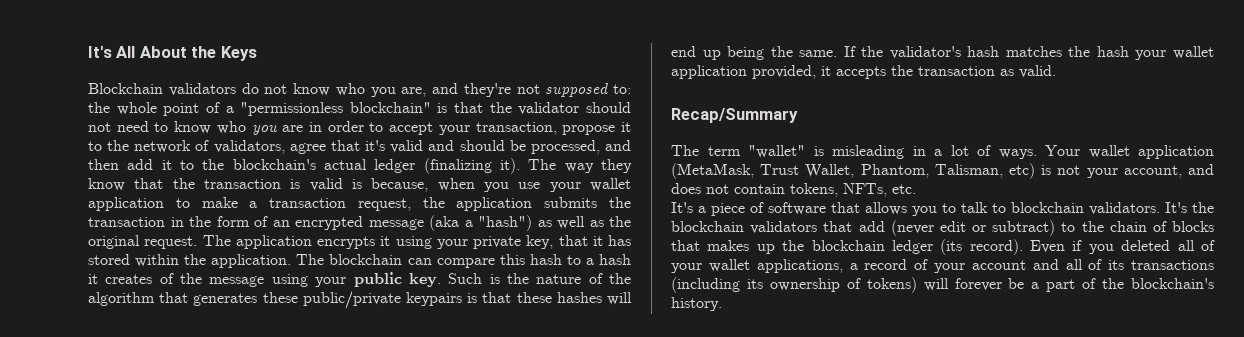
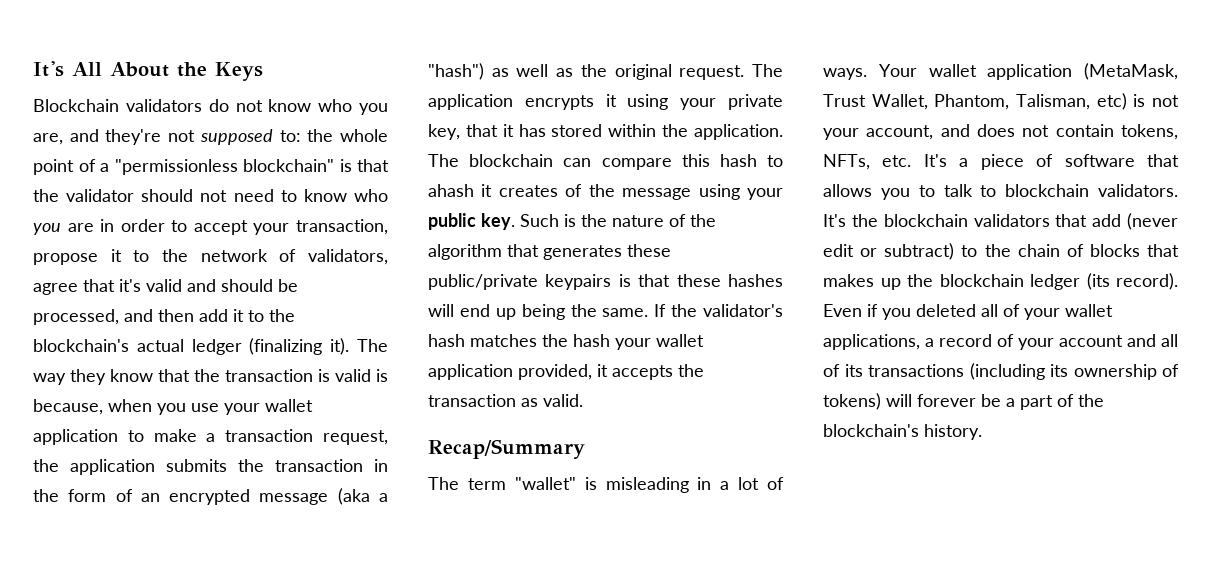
- The blockchain can compare this hash to a hash it creates of the message using your public key.
+ The blockchain can compare this hash to ahash it creates of the message using your public key.
- Your wallet application (MetaMask, Trust Wallet, Phantom, Talisman, etc) is not your account, and does not contain tokens, NFTs, etc.
- It's a piece of software that allows you to talk to blockchain validators.
+ Your wallet application (MetaMask, Trust Wallet, Phantom, Talisman, etc) is not your account, and does not contain tokens, NFTs, etc. It's a piece of software that allows you to talk to blockchain validators.

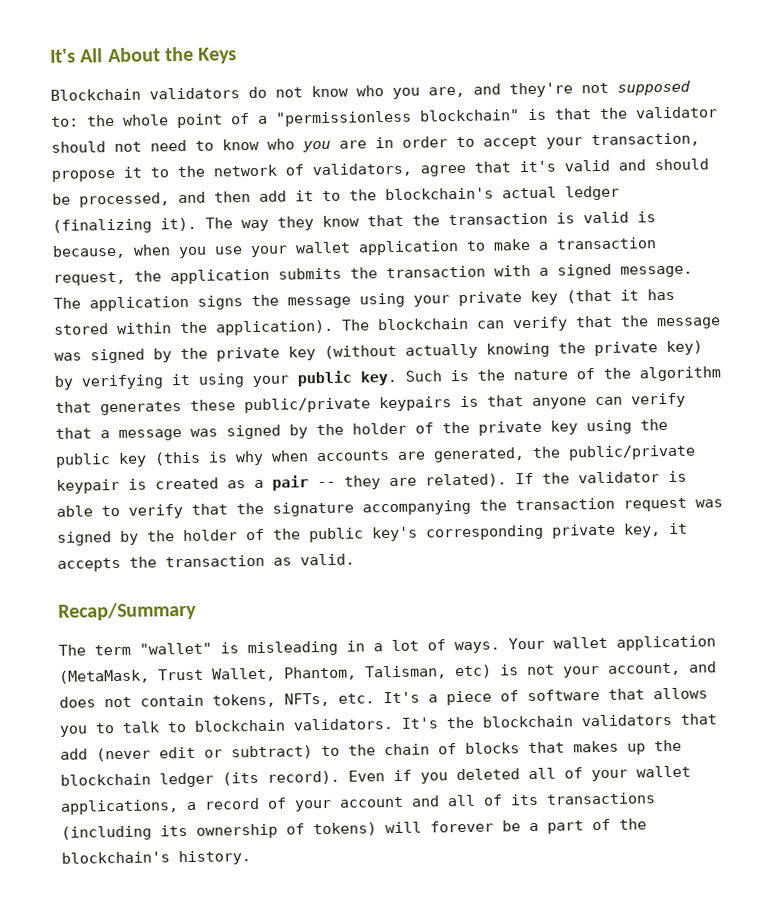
- The way they know that the transaction is valid is because, when you use your wallet application to make a transaction request, the application submits the transaction in the form of an encrypted message (aka a "hash") as well as the original request. The application encrypts it using your private key, that it has stored within the application.
+ The way they know that the transaction is valid is because, when you use your wallet application to make a transaction request, the application submits the transaction with a signed message. The application signs the message using your private key (that it has stored within the application).
- The blockchain can compare this hash to ahash it creates of the message using your public key.
+ The blockchain can verify that the message was signed by the private key (without actually knowing the private key) by verifying it using your public key.
- Such is the nature of the algorithm that generates these public/private keypairs is that these hashes will end up being the same. If the validator's hash matches the hash your wallet application provided, it accepts the transaction as valid.
+ Such is the nature of the algorithm that generates these public/private keypairs is that anyone can verify that a message was signed by the holder of the private key using the public key (this is why when accounts are generated, the public/private keypair is created as a pair -- they are related). If the validator is able to verify that the signature accompanying the transaction request was signed by the holder of the public key's corresponding private key, it accepts the transaction as valid.

